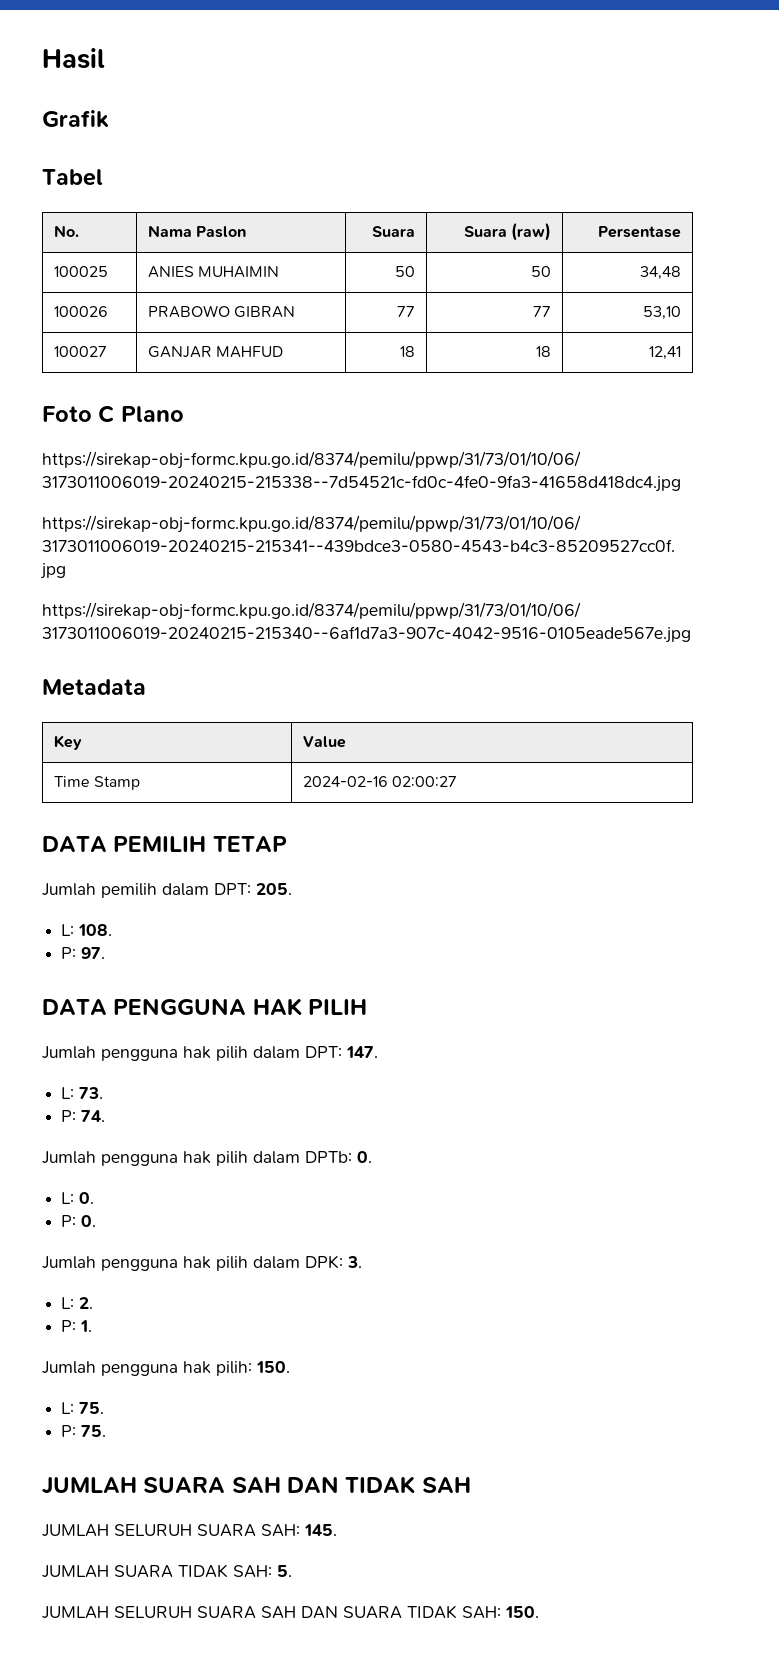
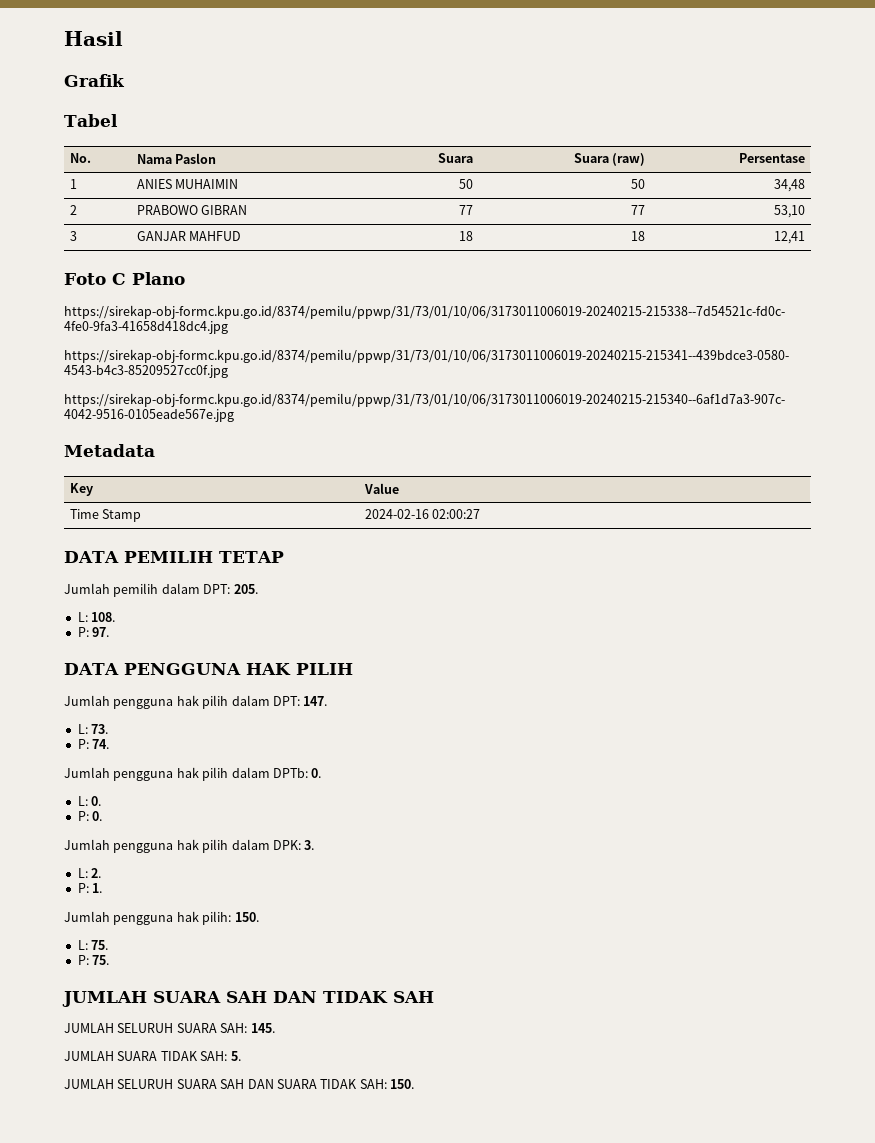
- 100025 | ANIES MUHAIMIN | 50 | 50 | 34,48
+ 1 | ANIES MUHAIMIN | 50 | 50 | 34,48
- 100026 | PRABOWO GIBRAN | 77 | 77 | 53,10
+ 2 | PRABOWO GIBRAN | 77 | 77 | 53,10
- 100027 | GANJAR MAHFUD | 18 | 18 | 12,41
+ 3 | GANJAR MAHFUD | 18 | 18 | 12,41

